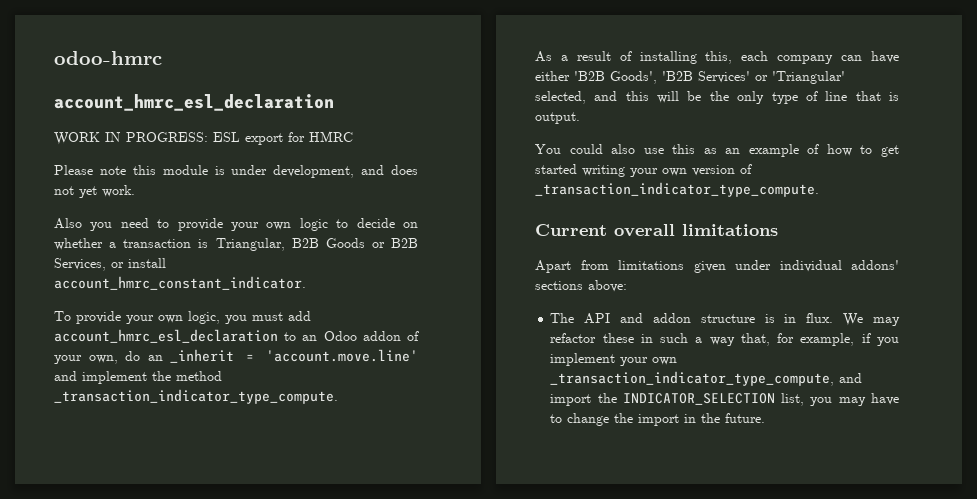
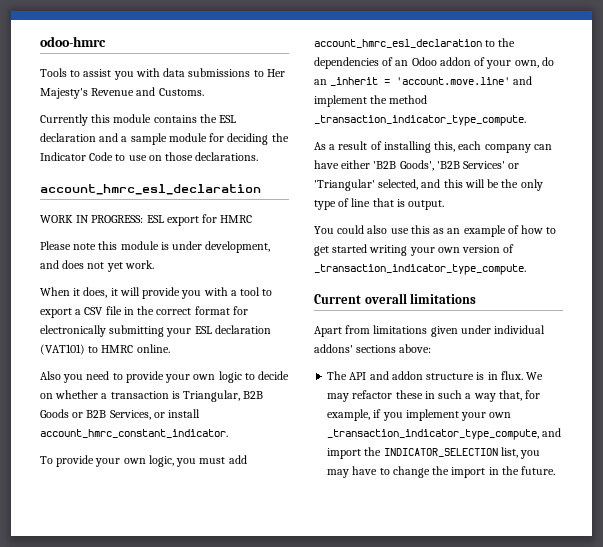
+ Tools to assist you with data submissions to Her Majesty's Revenue and Customs.
+ Currently this module contains the ESL declaration and a sample module for deciding the Indicator Code to use on those declarations.
+ When it does, it will provide you with a tool to export a CSV file in the correct format for electronically submitting your ESL declaration (VAT101) to HMRC online.
- To provide your own logic, you must add account_hmrc_esl_declaration to an Odoo addon of your own, do an _inherit = 'account.move.line' and implement the method _transaction_indicator_type_compute.
+ To provide your own logic, you must add account_hmrc_esl_declaration to the dependencies of an Odoo addon of your own, do an _inherit = 'account.move.line' and implement the method _transaction_indicator_type_compute.

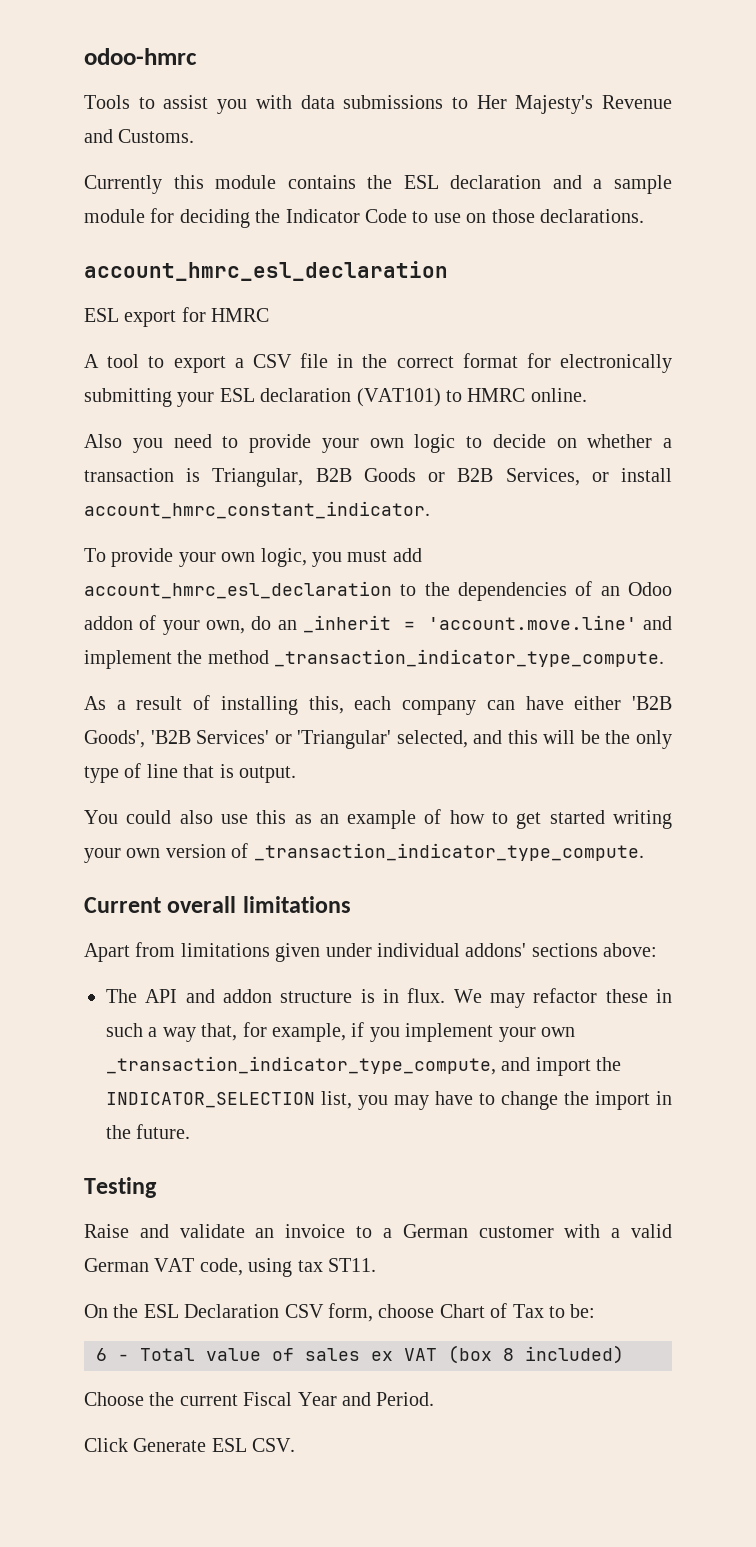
- WORK IN PROGRESS: ESL export for HMRC
+ ESL export for HMRC
- Please note this module is under development, and does not yet work.
- When it does, it will provide you with a tool to export a CSV file in the correct format for electronically submitting your ESL declaration (VAT101) to HMRC online.
+ A tool to export a CSV file in the correct format for electronically submitting your ESL declaration (VAT101) to HMRC online.
+ Testing
+ Raise and validate an invoice to a German customer with a valid German VAT code, using tax ST11.
+ On the ESL Declaration CSV form, choose Chart of Tax to be:
+ 6 - Total value of sales ex VAT (box 8 included)
+ Choose the current Fiscal Year and Period.
+ Click Generate ESL CSV.

